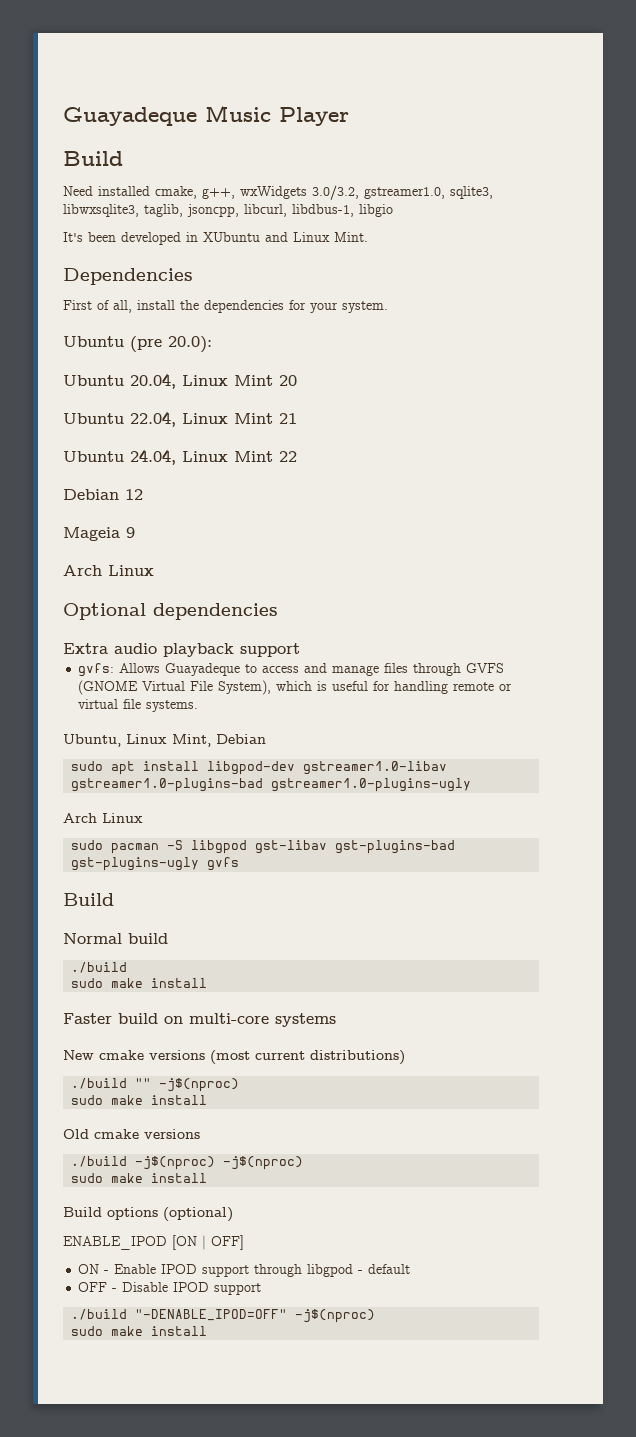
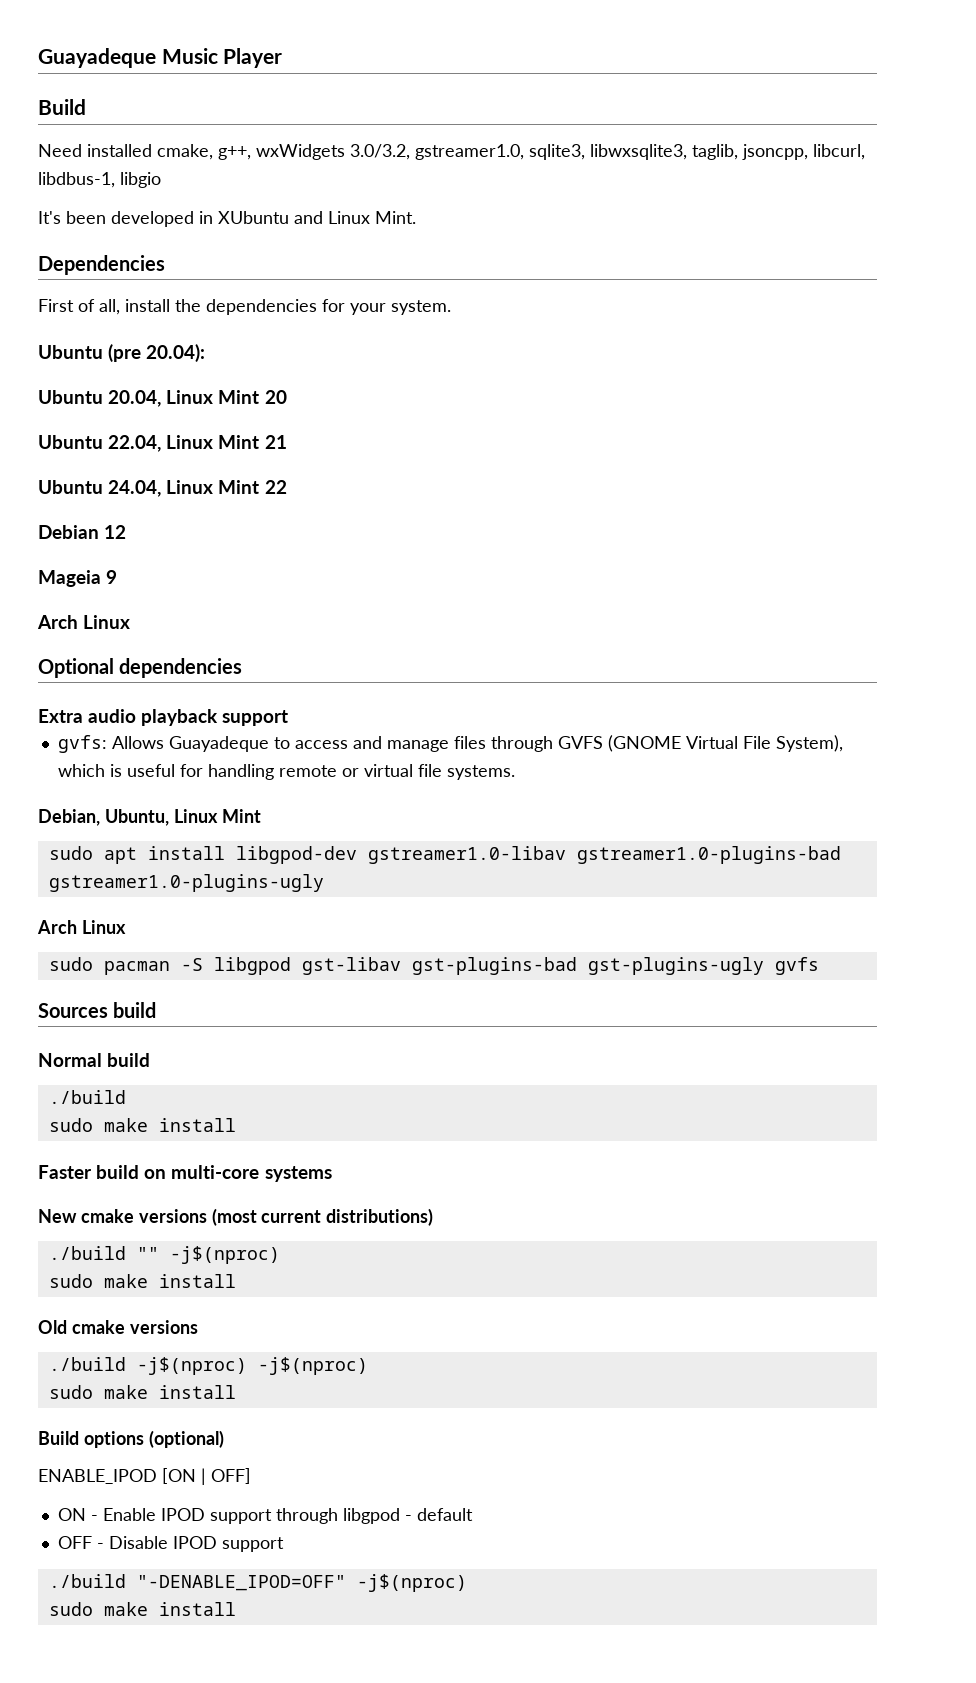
- Ubuntu (pre 20.0):
+ Ubuntu (pre 20.04):
- Ubuntu, Linux Mint, Debian
+ Debian, Ubuntu, Linux Mint
  sudo pacman -S libgpod gst-libav gst-plugins-bad gst-plugins-ugly gvfs
- Build
+ Sources build

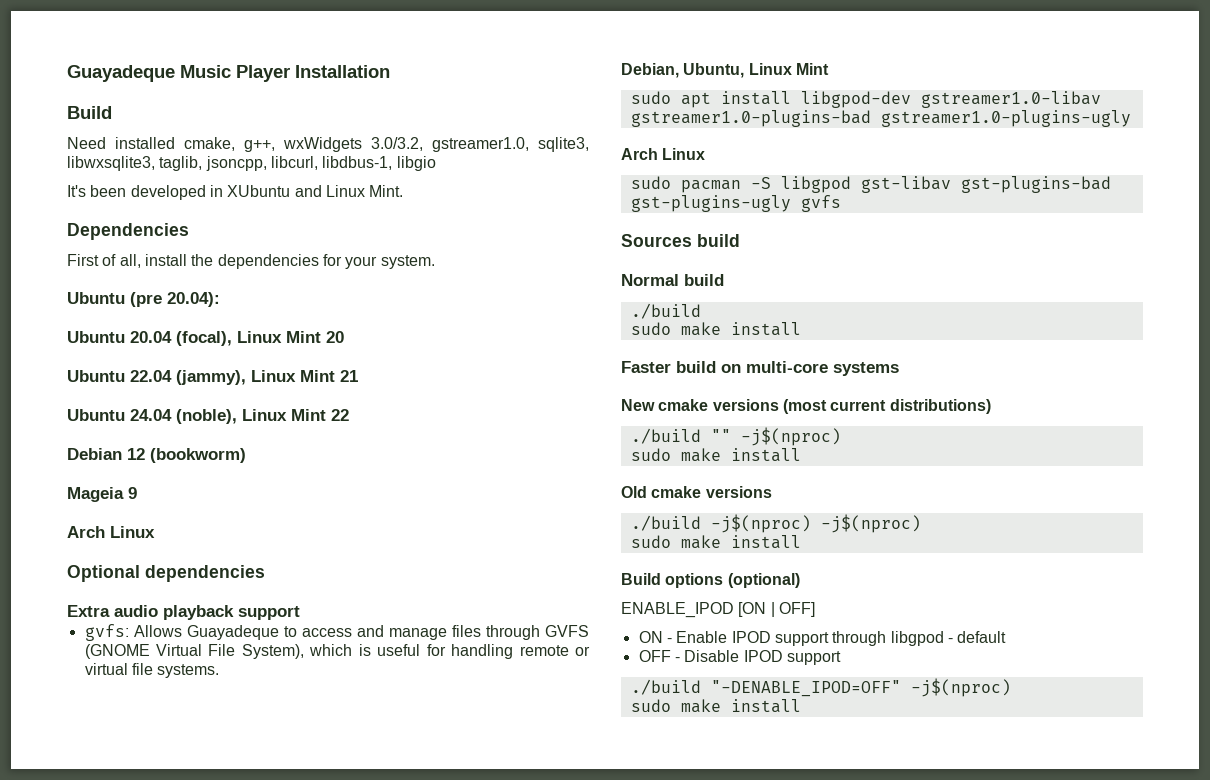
- Guayadeque Music Player
+ Guayadeque Music Player Installation
- Ubuntu 20.04, Linux Mint 20
+ Ubuntu 20.04 (focal), Linux Mint 20
- Ubuntu 22.04, Linux Mint 21
+ Ubuntu 22.04 (jammy), Linux Mint 21
- Ubuntu 24.04, Linux Mint 22
+ Ubuntu 24.04 (noble), Linux Mint 22
- Debian 12
+ Debian 12 (bookworm)

